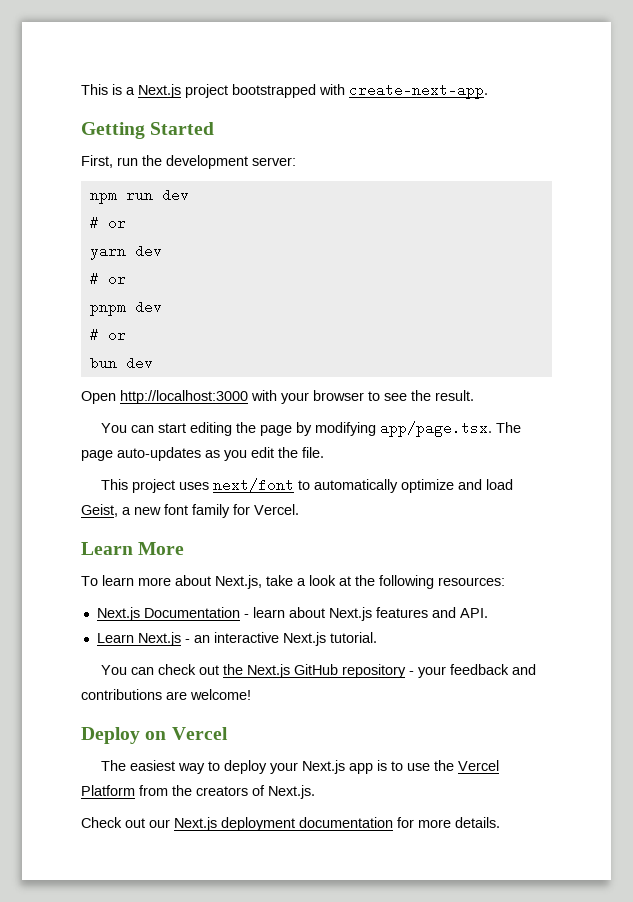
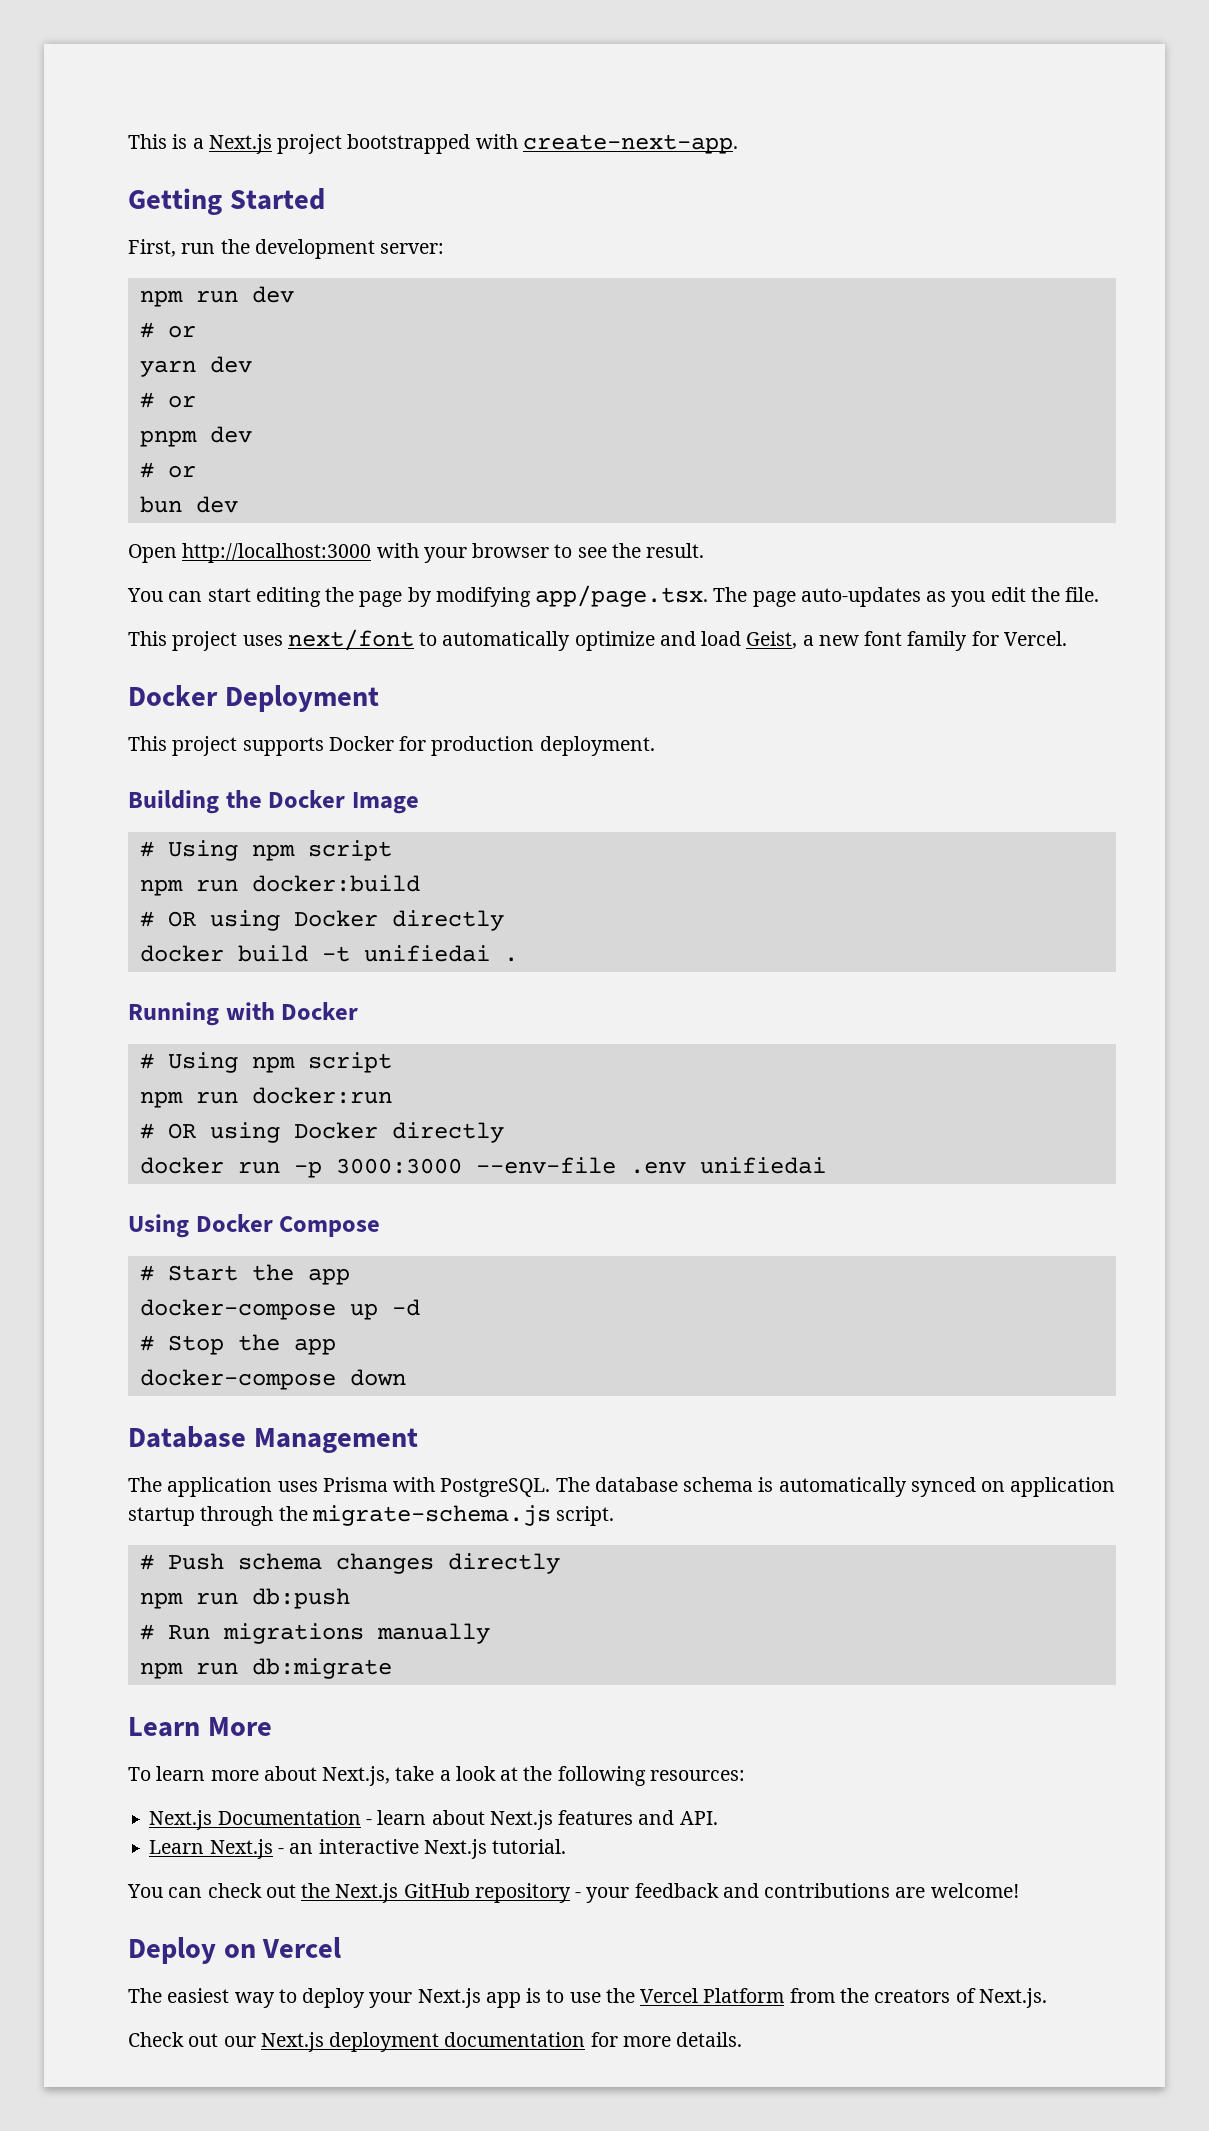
+ Docker Deployment
+ This project supports Docker for production deployment.
+ Building the Docker Image
+ # Using npm script
+ npm run docker:build
+ # OR using Docker directly
+ docker build -t unifiedai .
+ Running with Docker
+ # Using npm script
+ npm run docker:run
+ # OR using Docker directly
+ docker run -p 3000:3000 --env-file .env unifiedai
+ Using Docker Compose
+ # Start the app
+ docker-compose up -d
+ # Stop the app
+ docker-compose down
+ Database Management
+ The application uses Prisma with PostgreSQL. The database schema is automatically synced on application startup through the migrate-schema.js script.
+ # Push schema changes directly
+ npm run db:push
+ # Run migrations manually
+ npm run db:migrate

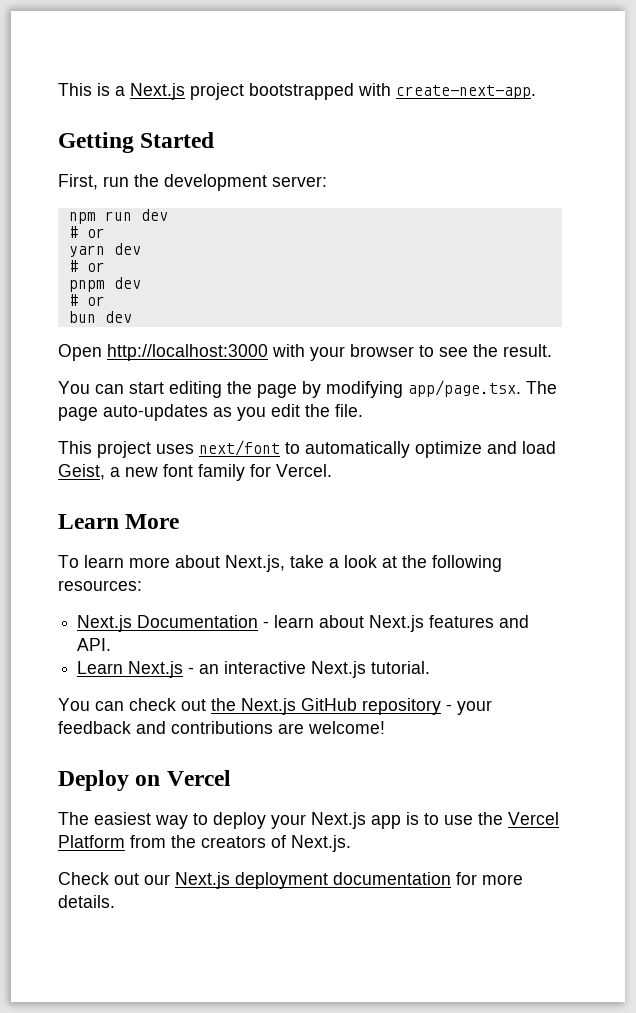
- Docker Deployment
- This project supports Docker for production deployment.
- Building the Docker Image
- # Using npm script
- npm run docker:build
- # OR using Docker directly
- docker build -t unifiedai .
- Running with Docker
- # Using npm script
- npm run docker:run
- # OR using Docker directly
- docker run -p 3000:3000 --env-file .env unifiedai
- Using Docker Compose
- # Start the app
- docker-compose up -d
- # Stop the app
- docker-compose down
- Database Management
- The application uses Prisma with PostgreSQL. The database schema is automatically synced on application startup through the migrate-schema.js script.
- # Push schema changes directly
- npm run db:push
- # Run migrations manually
- npm run db:migrate

